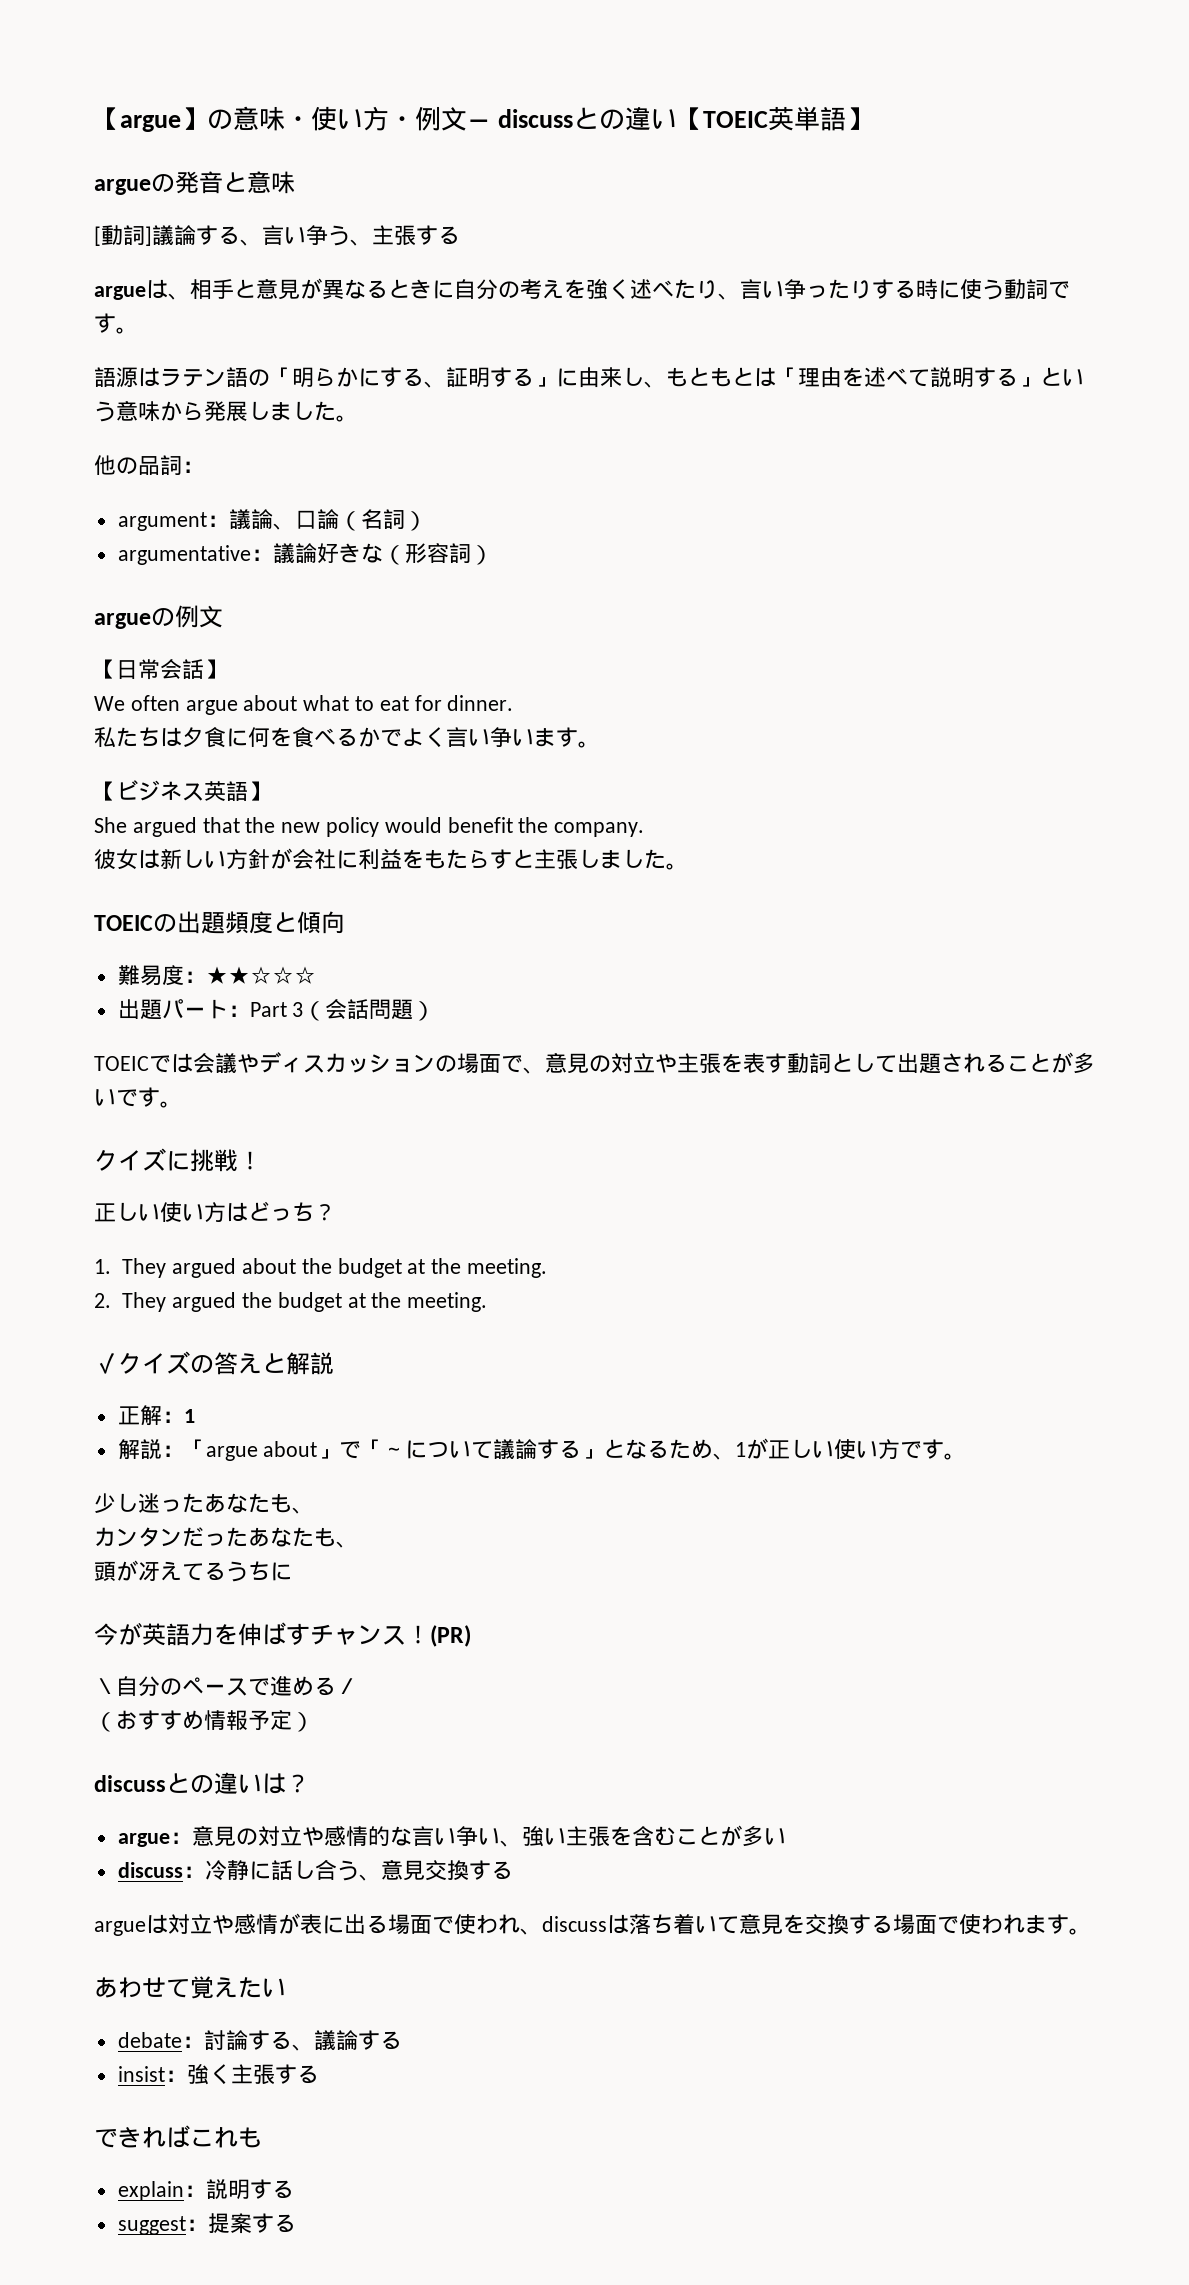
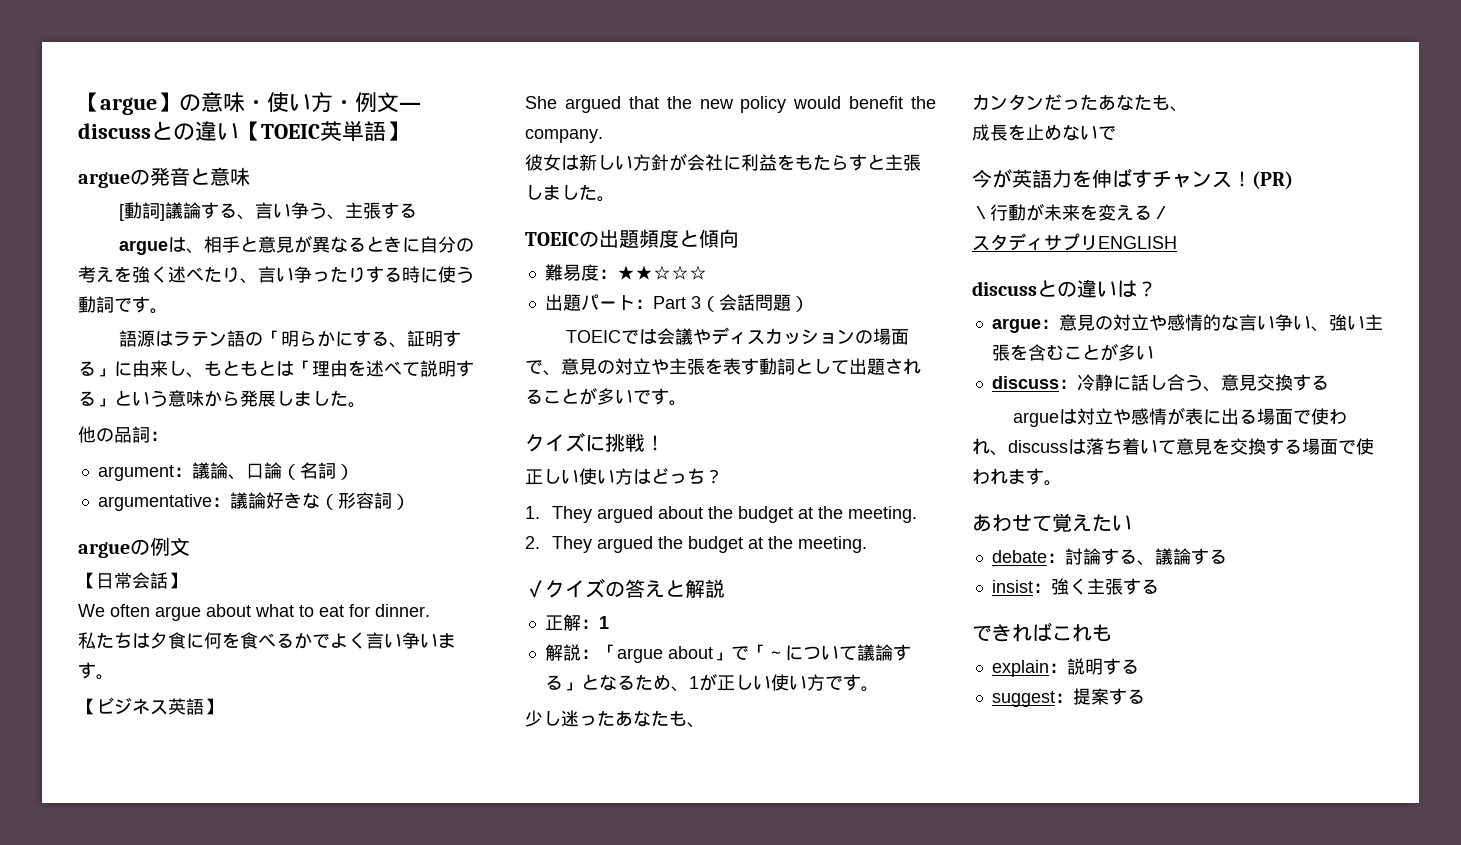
- 頭が冴えてるうちに
+ 成長を止めないで
- ＼自分のペースで進める／
- （おすすめ情報予定）
+ ＼行動が未来を変える／
+ スタディサプリENGLISH

